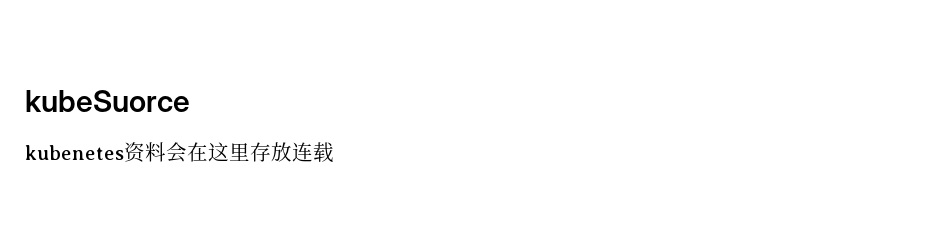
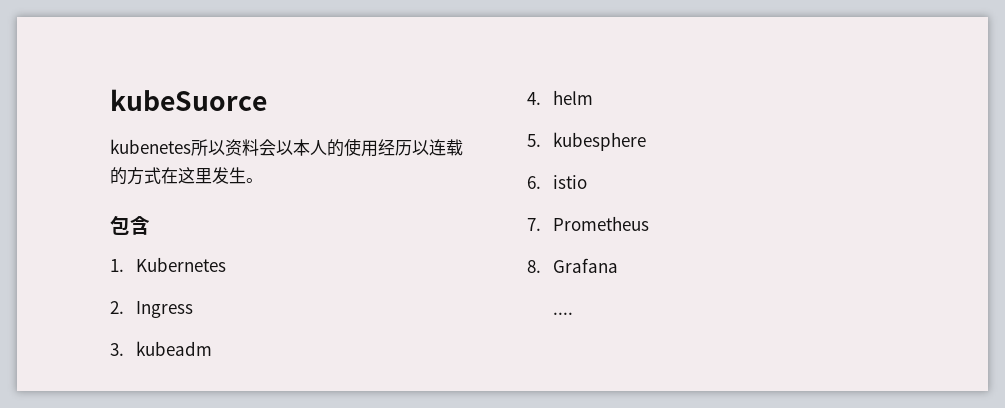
- kubenetes资料会在这里存放连载
+ kubenetes所以资料会以本人的使用经历以连载的方式在这里发生。
+ 包含
+ 1. Kubernetes
+ 2. Ingress
+ 3. kubeadm
+ 4. helm
+ 5. kubesphere
+ 6. istio
+ 7. Prometheus
+ 8. Grafana
+ ....

